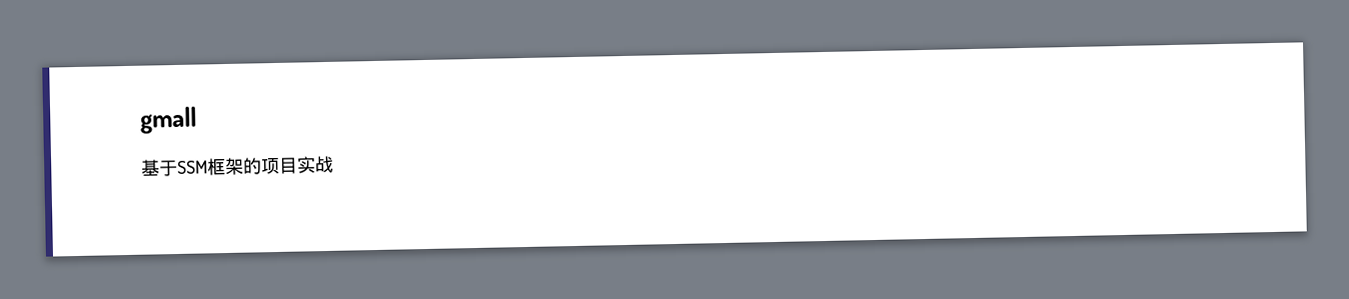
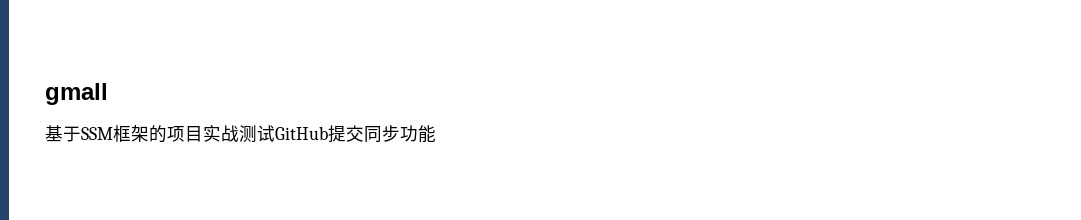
- 基于SSM框架的项目实战
+ 基于SSM框架的项目实战测试GitHub提交同步功能

